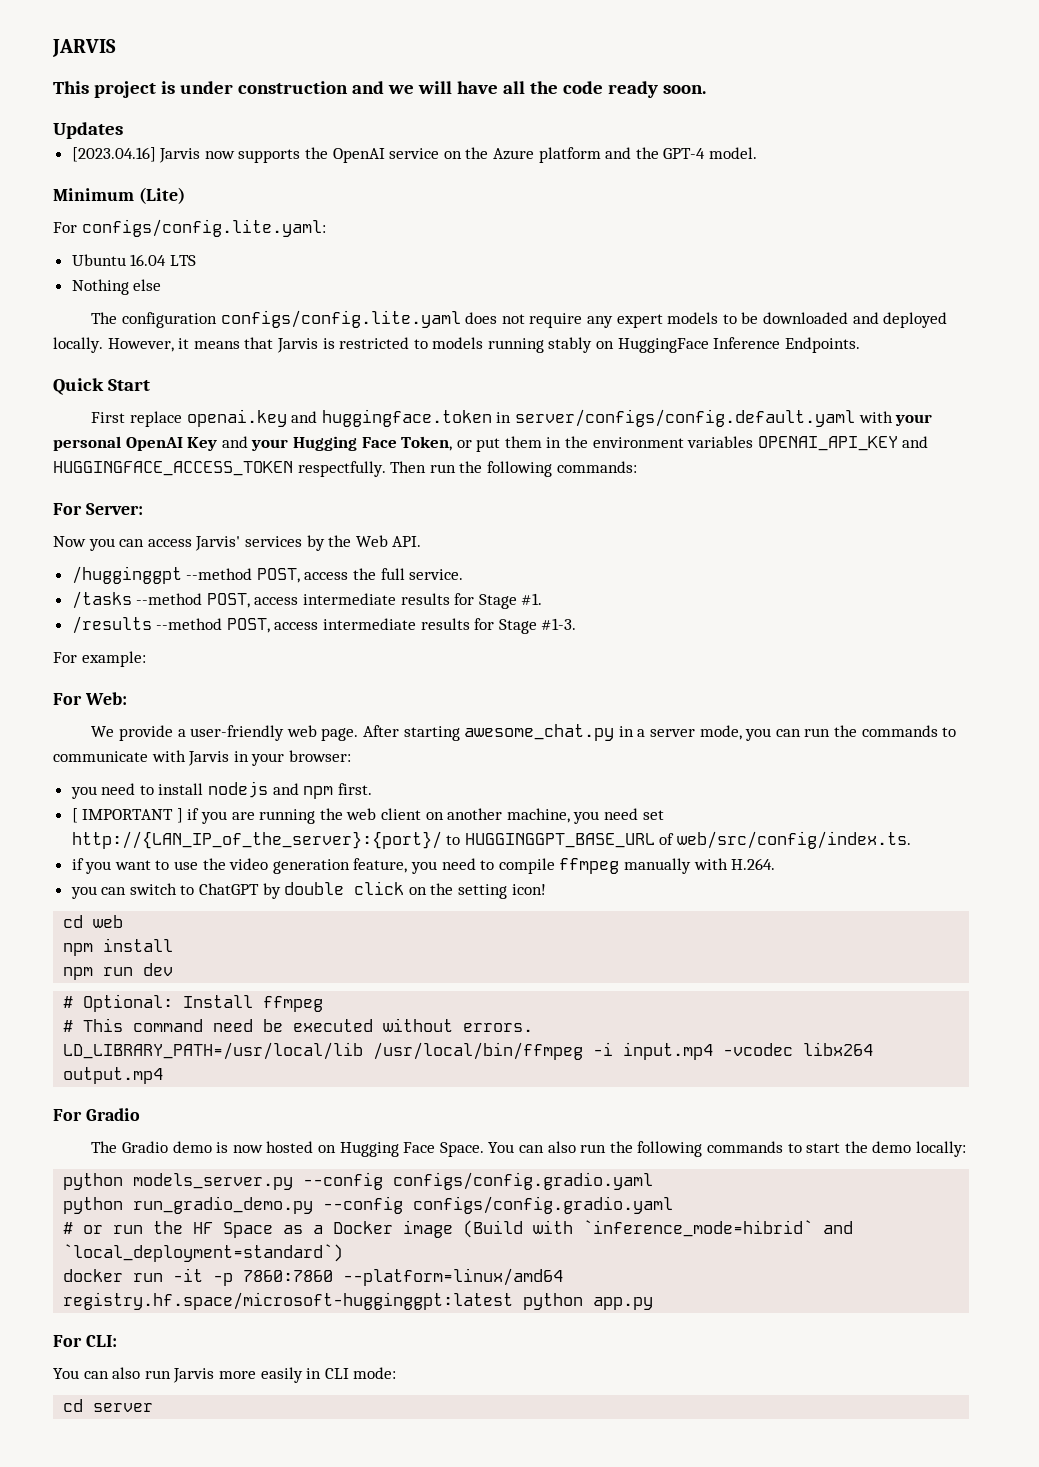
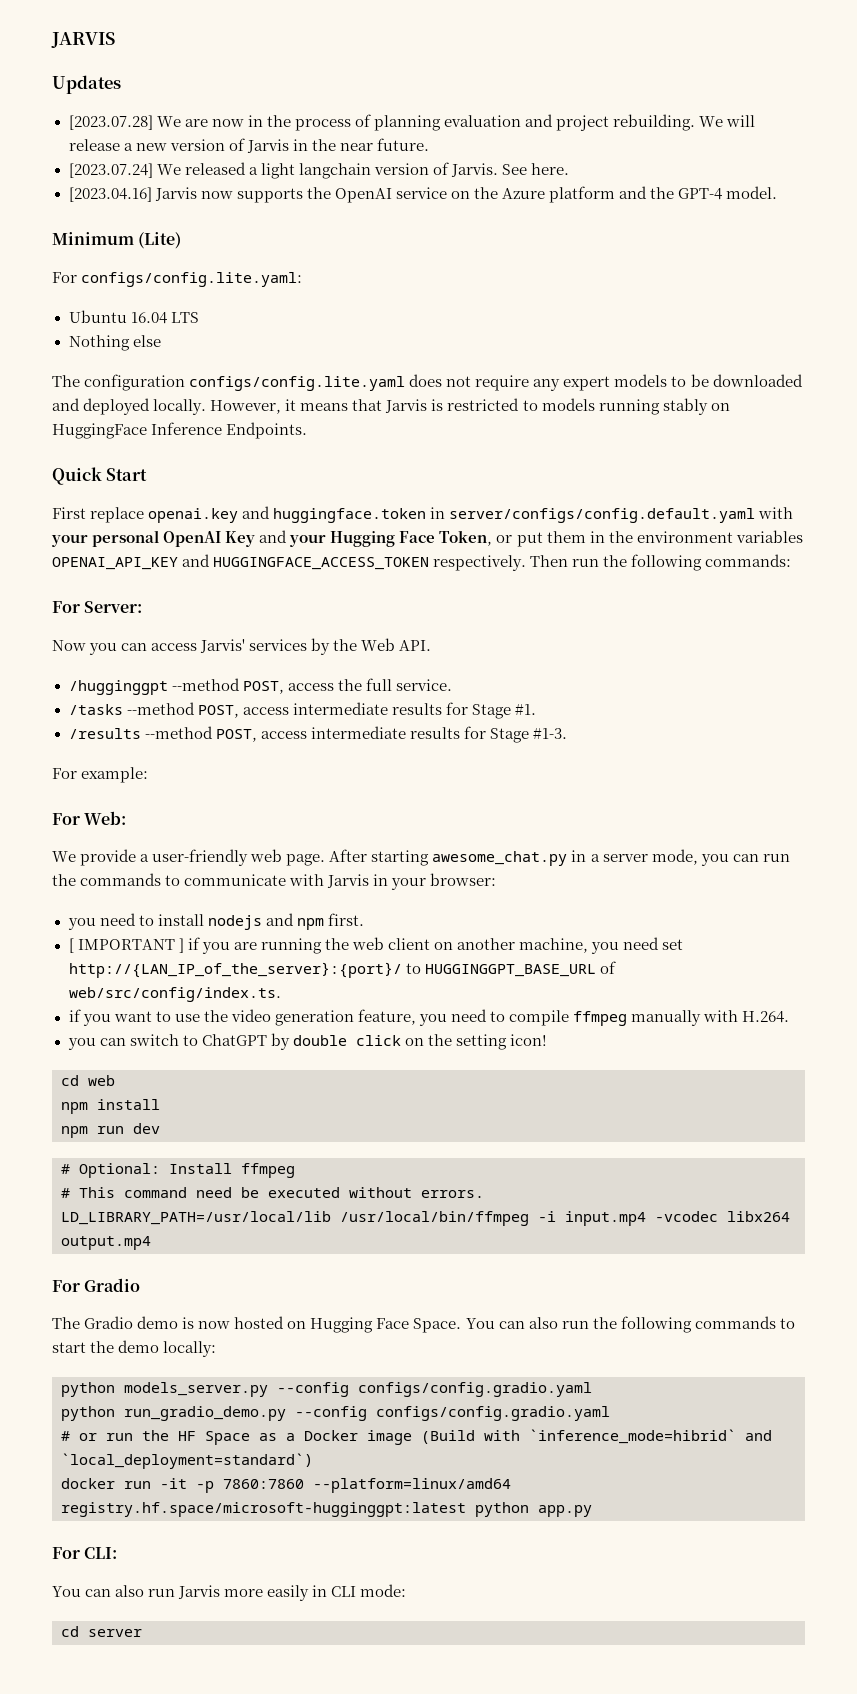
- This project is under construction and we will have all the code ready soon.
  Updates
+ [2023.07.28] We are now in the process of planning evaluation and project rebuilding. We will release a new version of Jarvis in the near future.
+ [2023.07.24] We released a light langchain version of Jarvis. See here.
- First replace openai.key and huggingface.token in server/configs/config.default.yaml with your personal OpenAI Key and your Hugging Face Token, or put them in the environment variables OPENAI_API_KEY and HUGGINGFACE_ACCESS_TOKEN respectfully.
+ First replace openai.key and huggingface.token in server/configs/config.default.yaml with your personal OpenAI Key and your Hugging Face Token, or put them in the environment variables OPENAI_API_KEY and HUGGINGFACE_ACCESS_TOKEN respectively.

